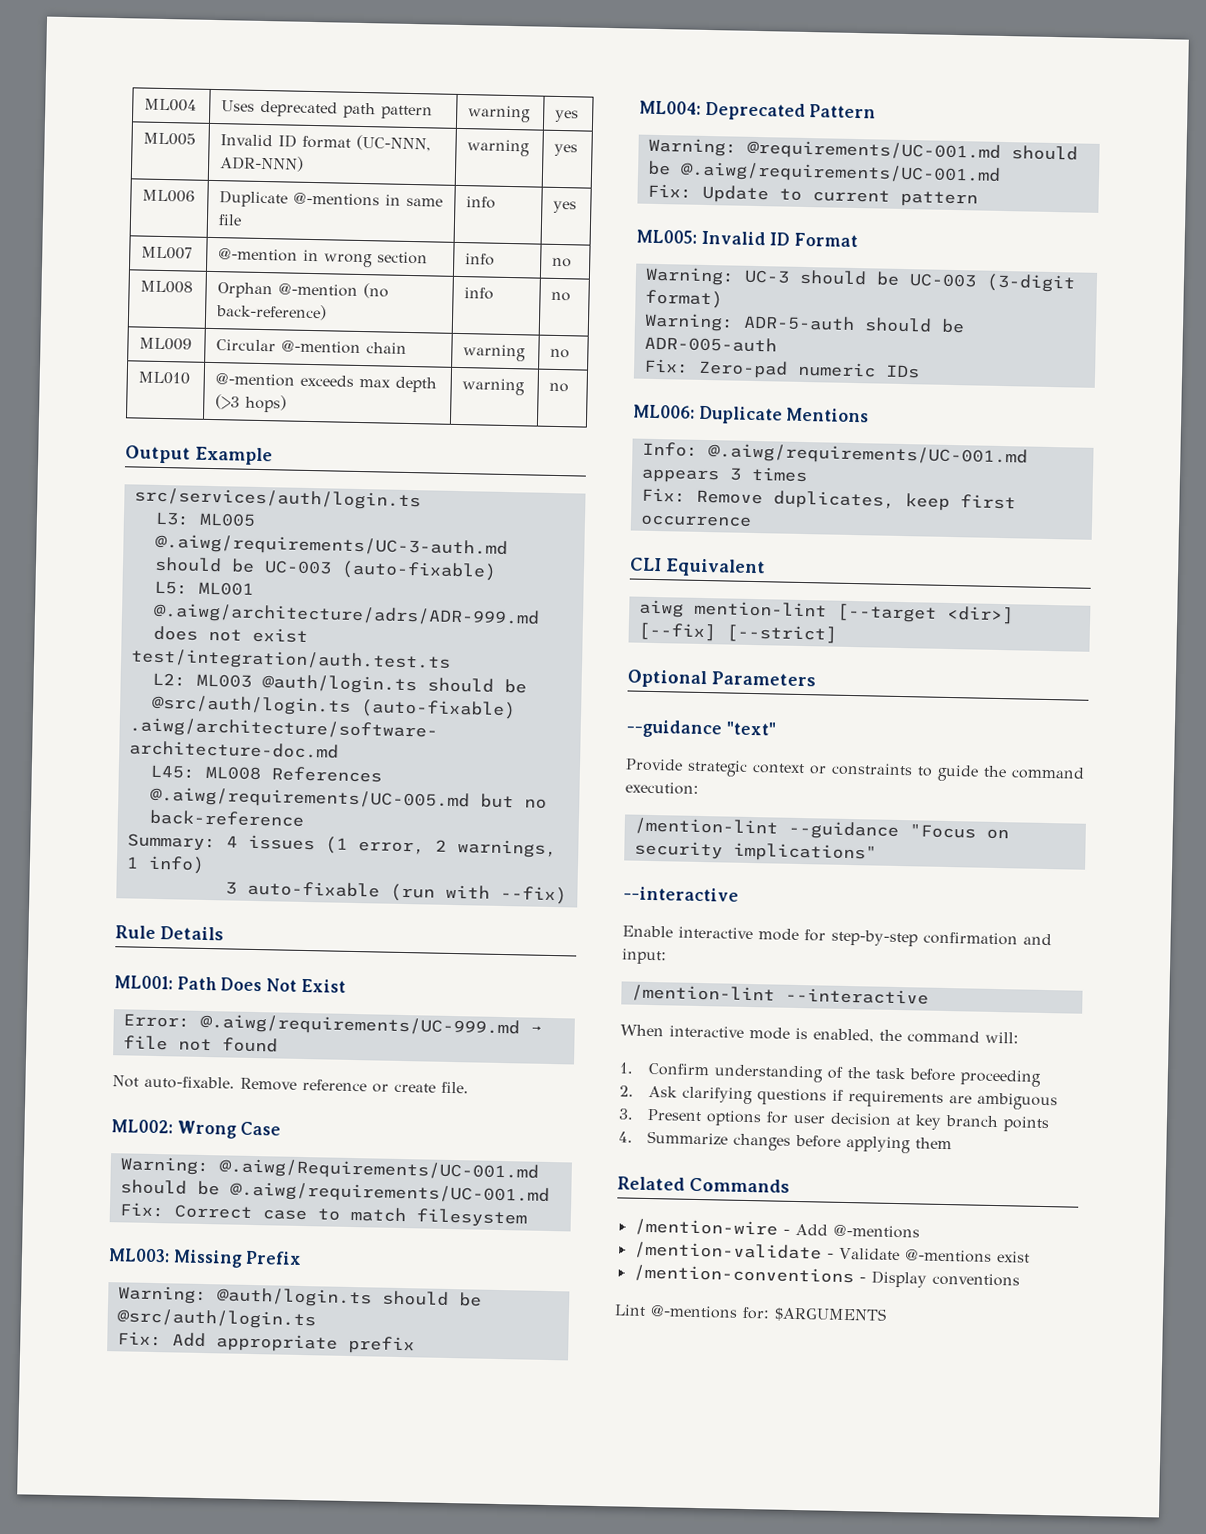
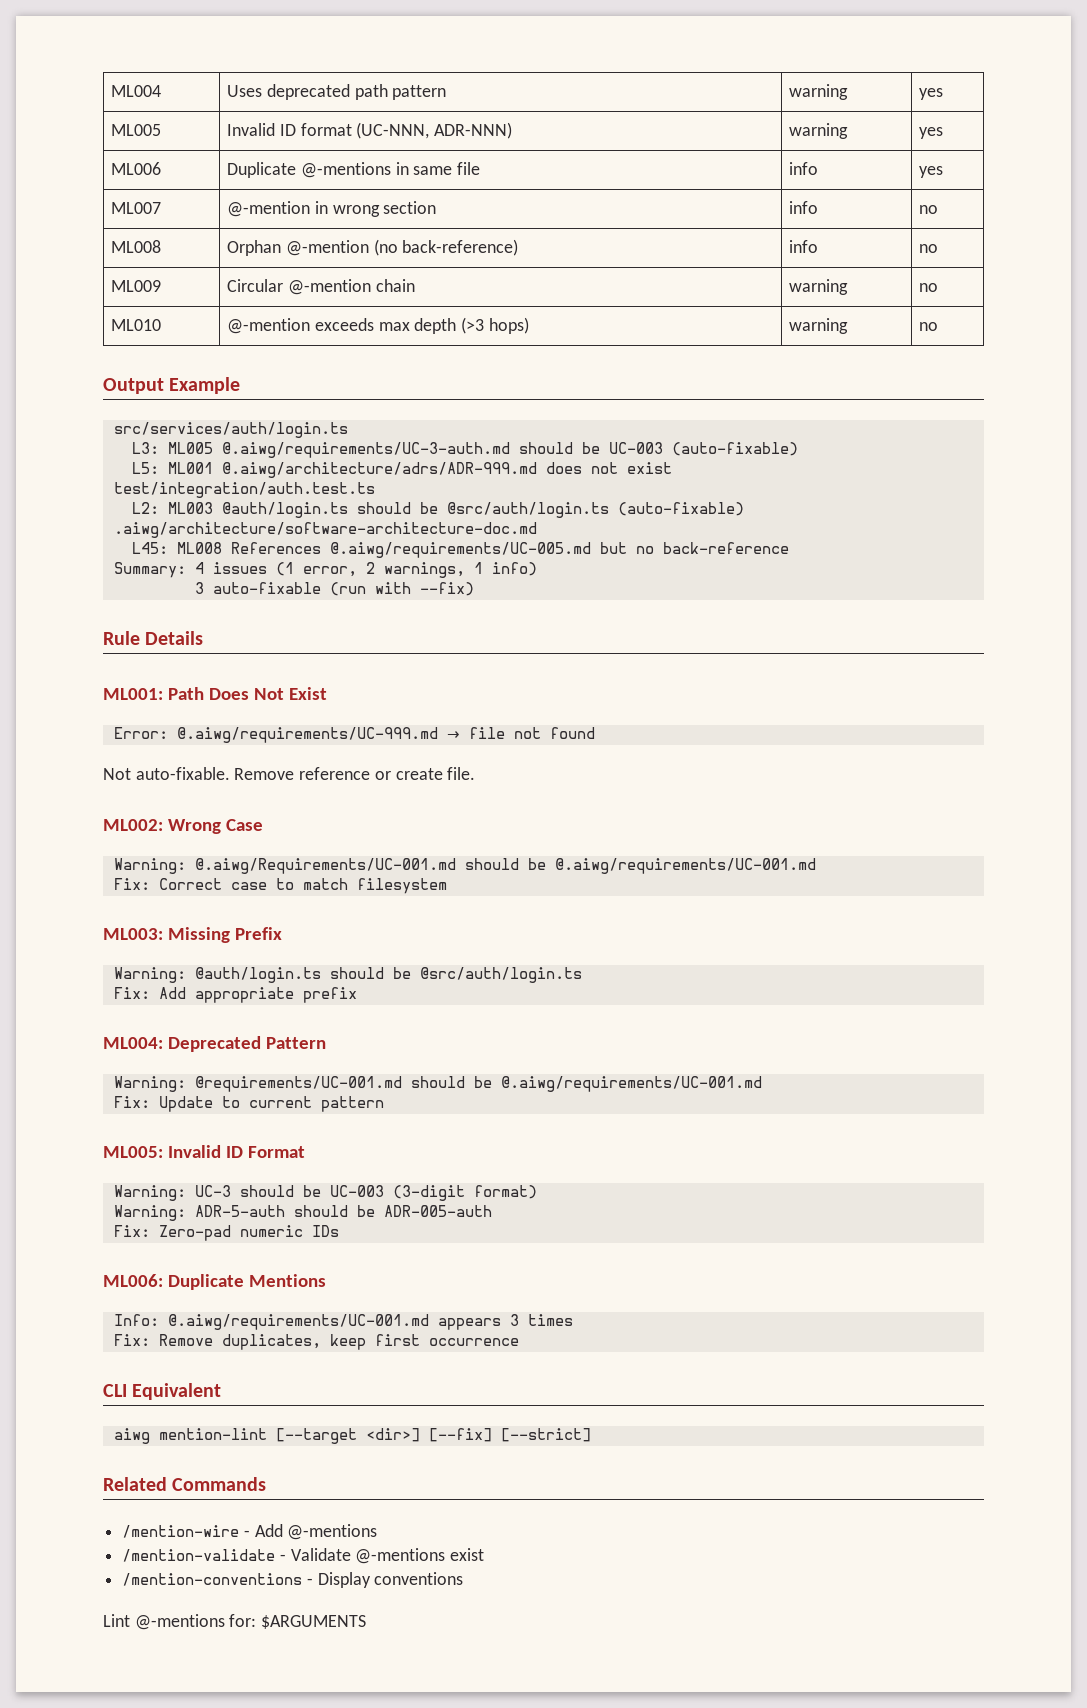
- Optional Parameters
- --guidance "text"
- Provide strategic context or constraints to guide the command execution:
- /mention-lint --guidance "Focus on security implications"
- --interactive
- Enable interactive mode for step-by-step confirmation and input:
- /mention-lint --interactive
- When interactive mode is enabled, the command will:
- 1. Confirm understanding of the task before proceeding
- 2. Ask clarifying questions if requirements are ambiguous
- 3. Present options for user decision at key branch points
- 4. Summarize changes before applying them

